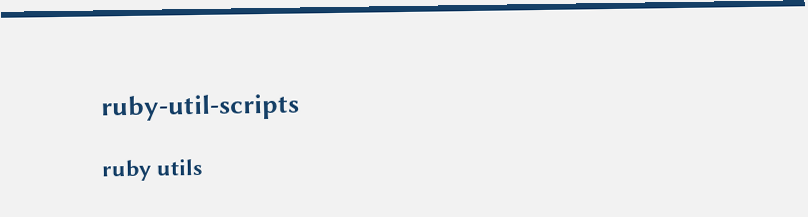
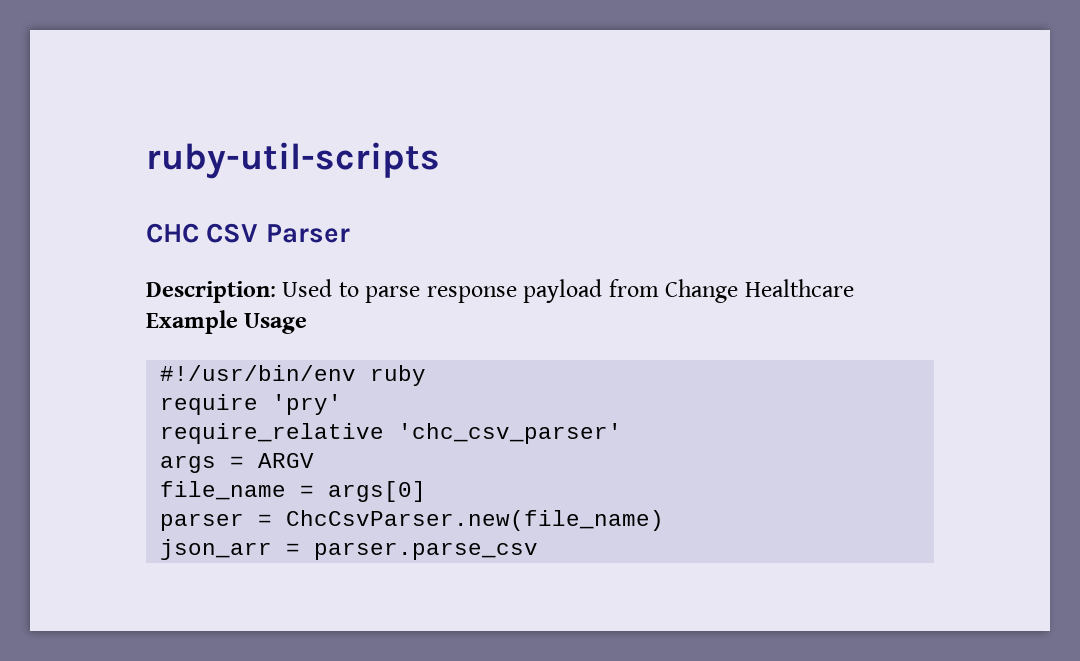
- ruby utils
+ CHC CSV Parser
+ Description: Used to parse response payload from Change Healthcare Example Usage
+ #!/usr/bin/env ruby
+ require 'pry'
+ require_relative 'chc_csv_parser'
+ args = ARGV
+ file_name = args[0]
+ parser = ChcCsvParser.new(file_name)
+ json_arr = parser.parse_csv

